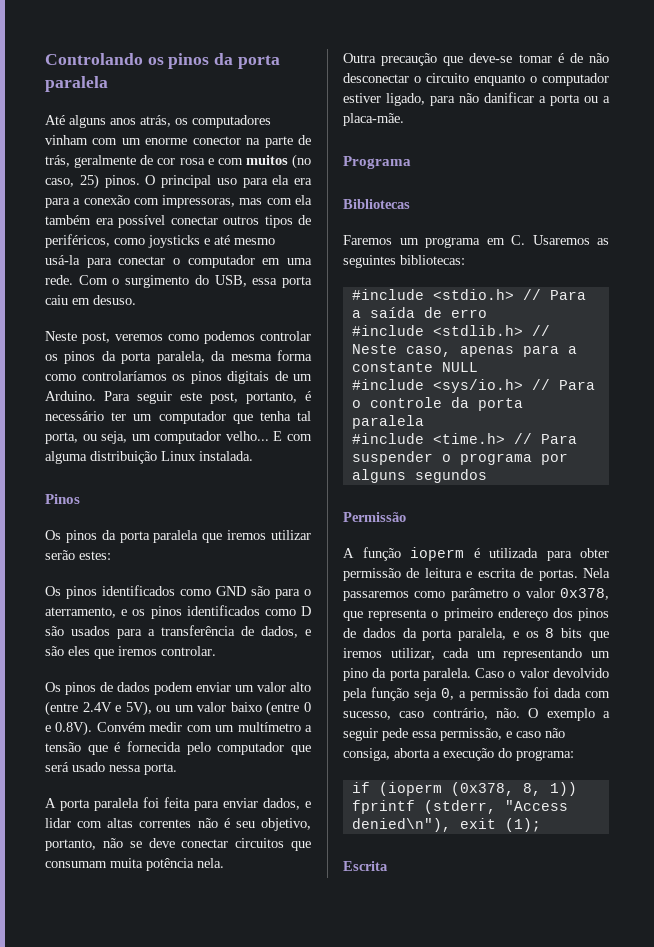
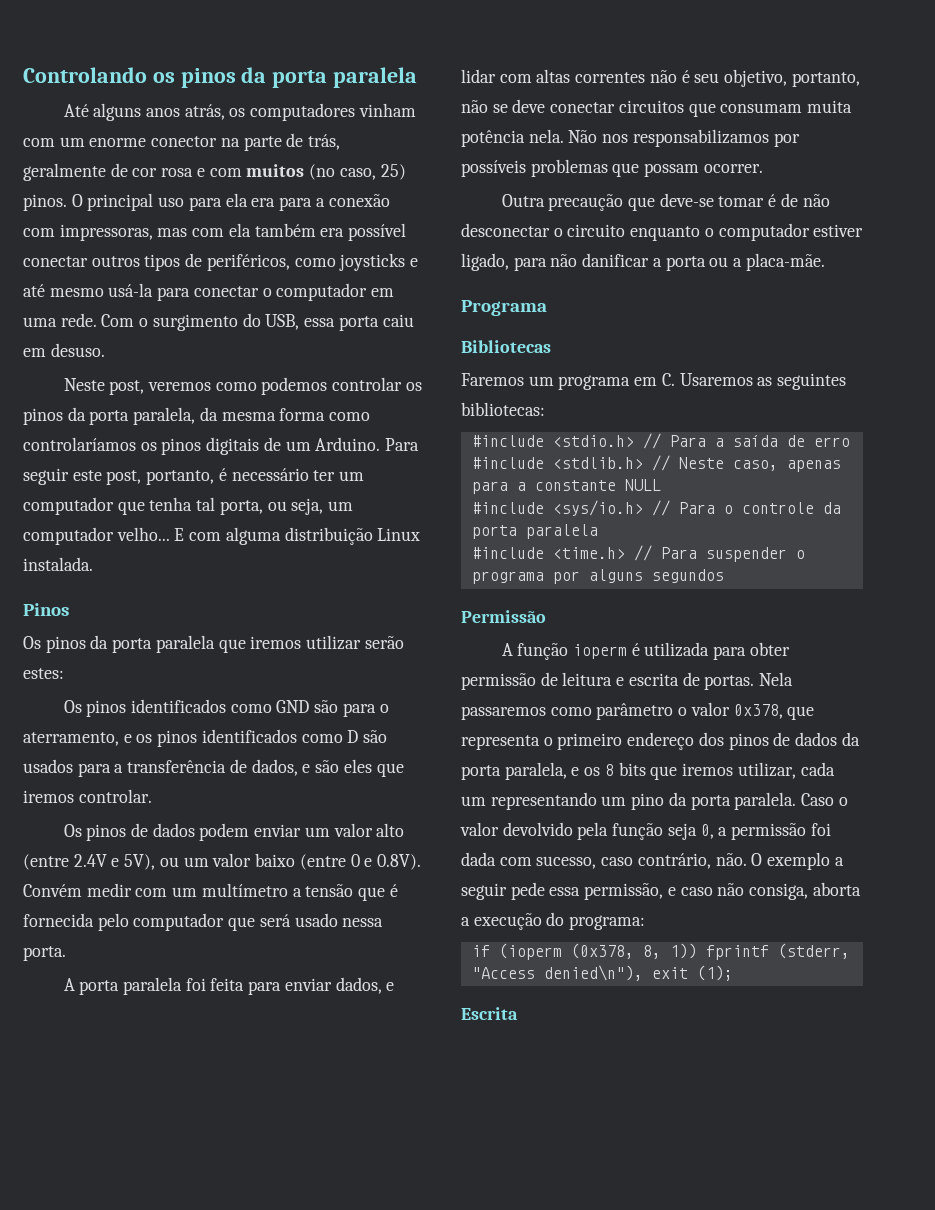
+ Não nos responsabilizamos por possíveis problemas que possam ocorrer.

